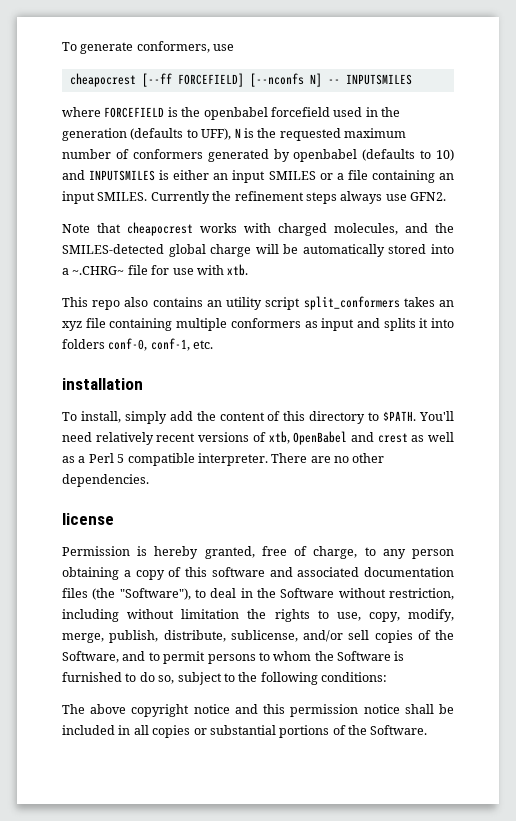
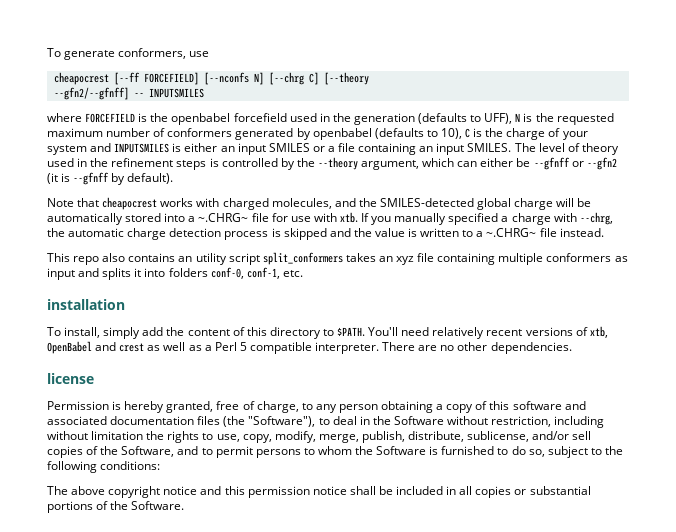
- cheapocrest [--ff FORCEFIELD] [--nconfs N] -- INPUTSMILES
+ cheapocrest [--ff FORCEFIELD] [--nconfs N] [--chrg C] [--theory
+ --gfn2/--gfnff] -- INPUTSMILES
- where FORCEFIELD is the openbabel forcefield used in the generation (defaults to UFF), N is the requested maximum number of conformers generated by openbabel (defaults to 10) and INPUTSMILES is either an input SMILES or a file containing an input SMILES.
+ where FORCEFIELD is the openbabel forcefield used in the generation (defaults to UFF), N is the requested maximum number of conformers generated by openbabel (defaults to 10), C is the charge of your system and INPUTSMILES is either an input SMILES or a file containing an input SMILES.
- Currently the refinement steps always use GFN2.
+ The level of theory used in the refinement steps is controlled by the --theory argument, which can either be --gfnff or --gfn2 (it is --gfnff by default).
+ If you manually specified a charge with --chrg, the automatic charge detection process is skipped and the value is written to a ~.CHRG~ file instead.

